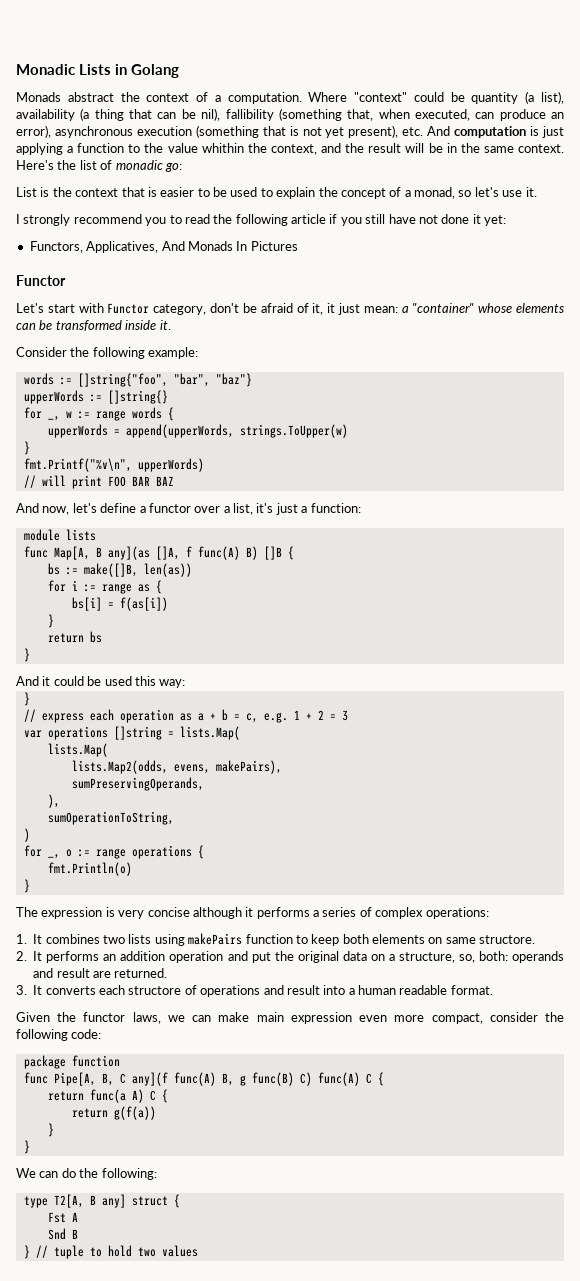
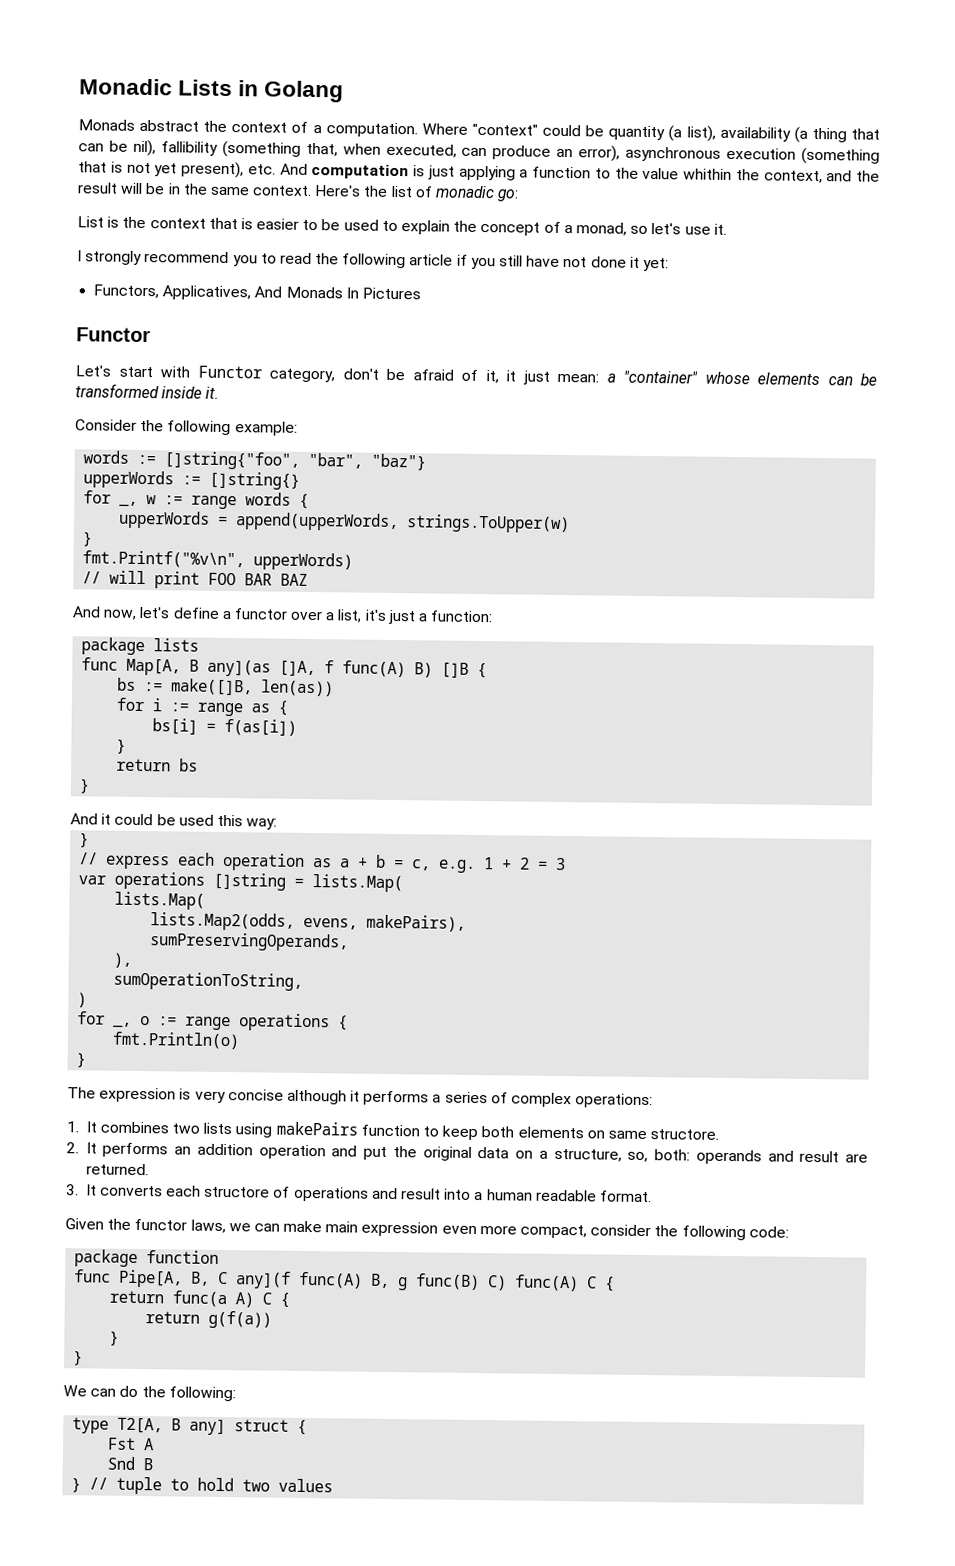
- module lists
+ package lists

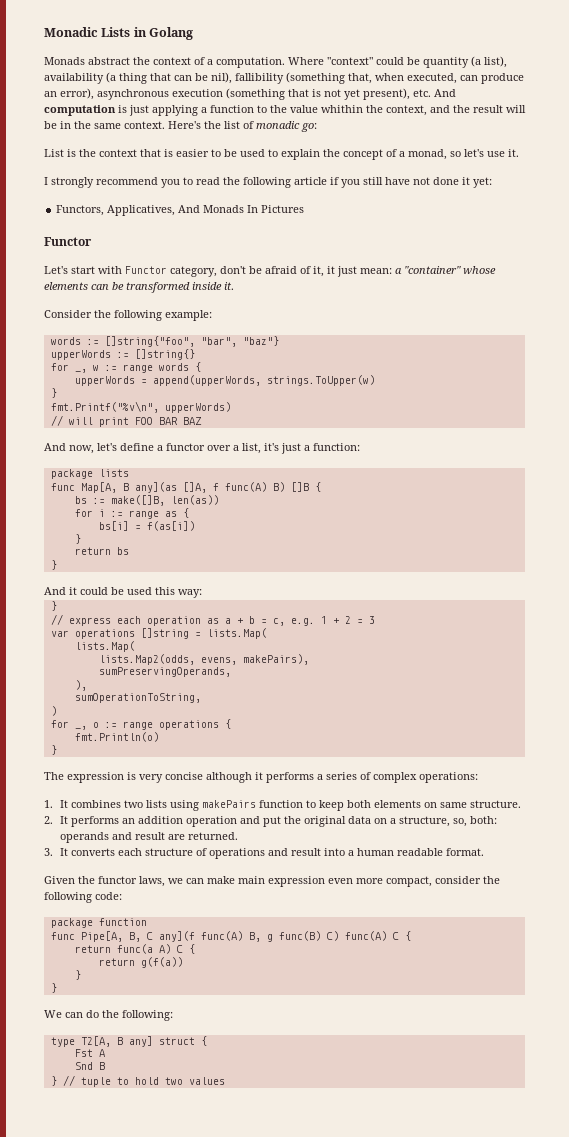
- 1. It combines two lists using makePairs function to keep both elements on same structore.
+ 1. It combines two lists using makePairs function to keep both elements on same structure.
- 3. It converts each structore of operations and result into a human readable format.
+ 3. It converts each structure of operations and result into a human readable format.

